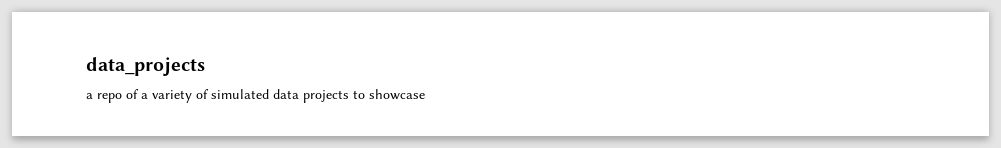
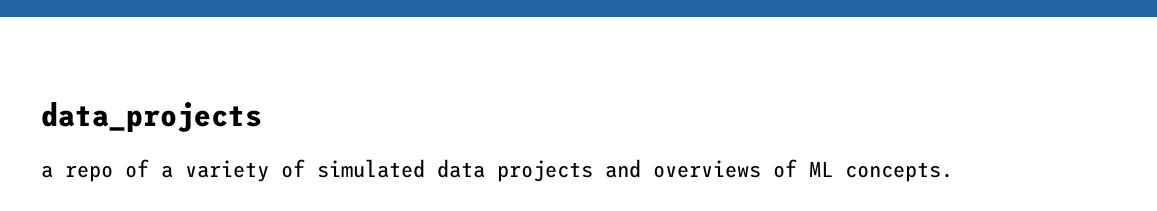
- a repo of a variety of simulated data projects to showcase
+ a repo of a variety of simulated data projects and overviews of ML concepts.

